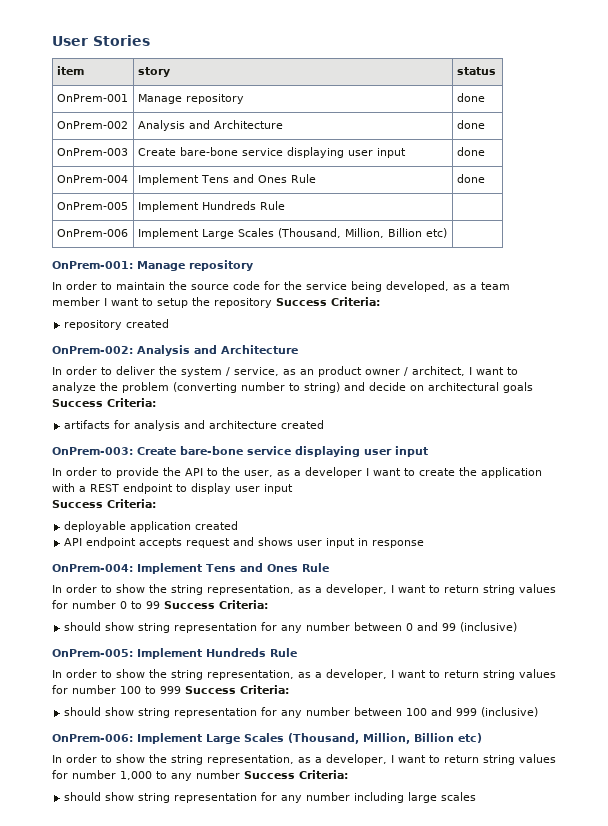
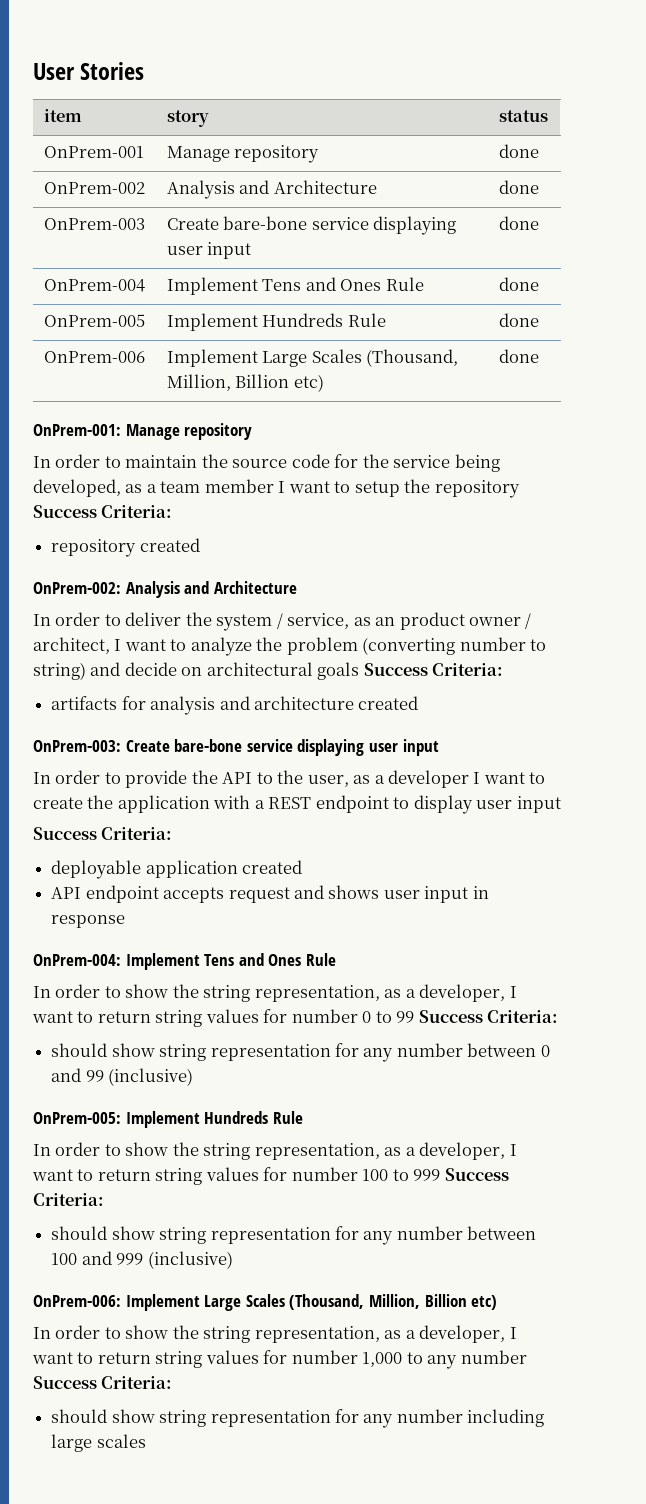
- OnPrem-005 | Implement Hundreds Rule |
+ OnPrem-005 | Implement Hundreds Rule | done
- OnPrem-006 | Implement Large Scales (Thousand, Million, Billion etc) |
+ OnPrem-006 | Implement Large Scales (Thousand, Million, Billion etc) | done

